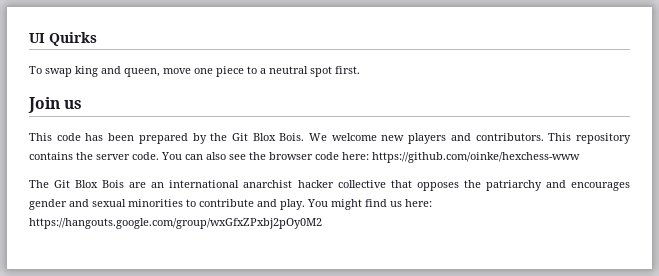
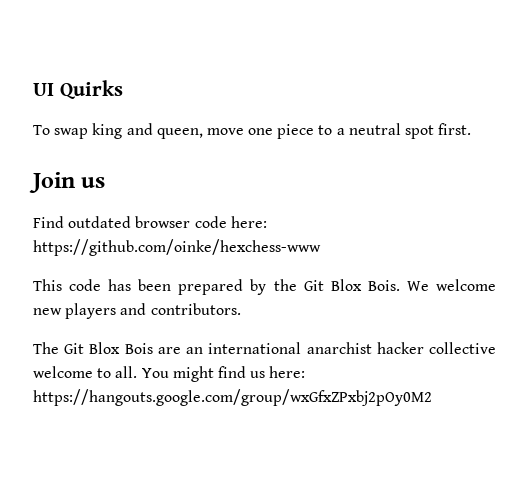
+ Find outdated browser code here: https://github.com/oinke/hexchess-www
- This repository contains the server code. You can also see the browser code here: https://github.com/oinke/hexchess-www
- The Git Blox Bois are an international anarchist hacker collective that opposes the patriarchy and encourages gender and sexual minorities to contribute and play.
+ The Git Blox Bois are an international anarchist hacker collective welcome to all.

